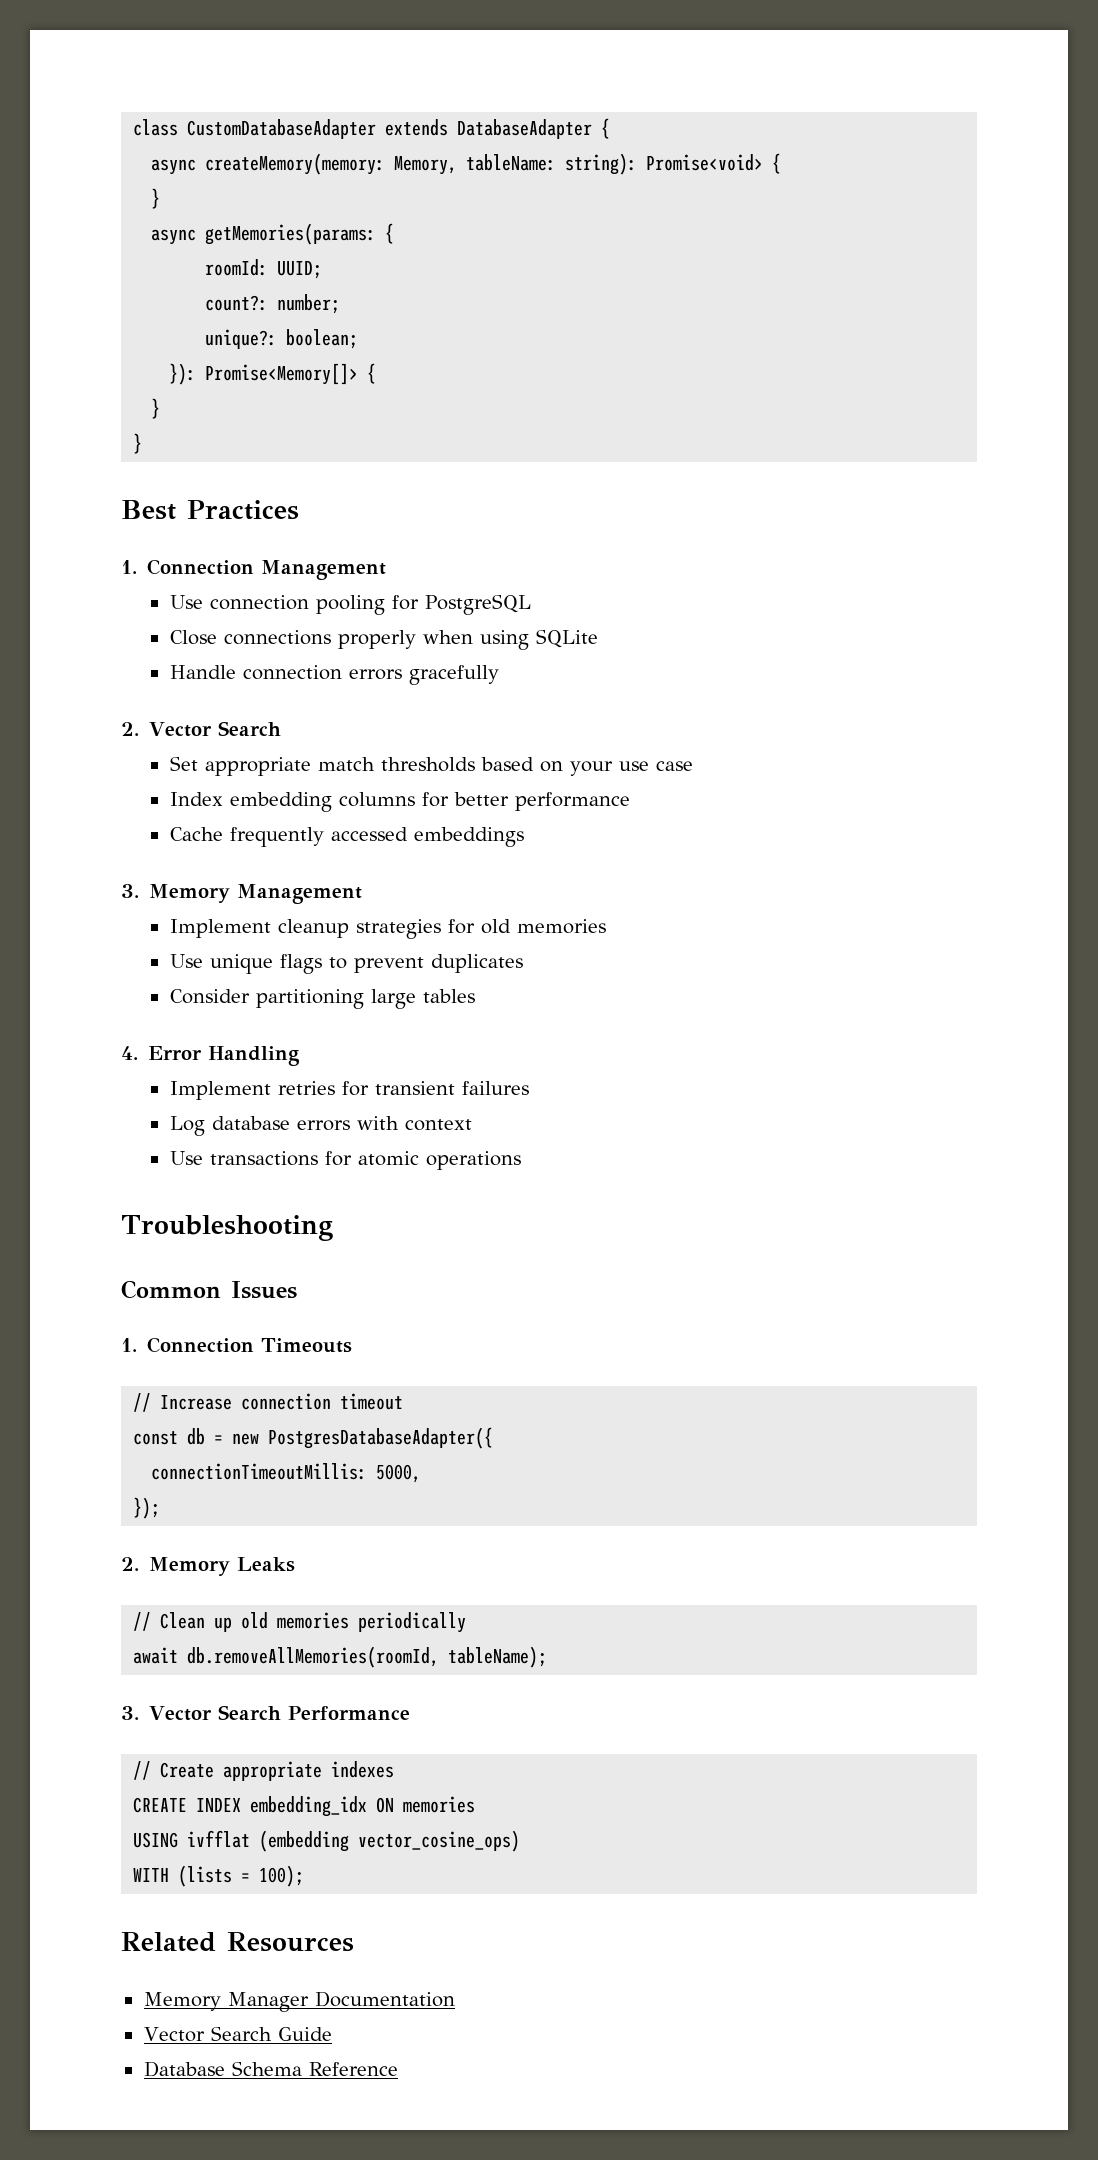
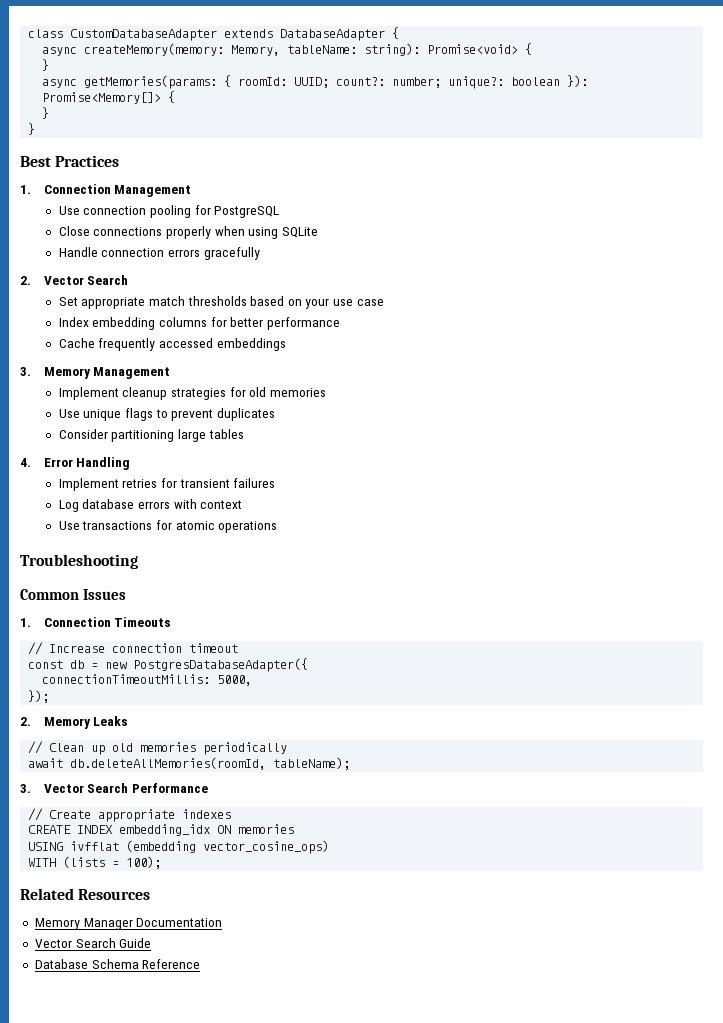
- async getMemories(params: {
- roomId: UUID;
- count?: number;
- unique?: boolean;
- }): Promise<Memory[]> {
+ async getMemories(params: { roomId: UUID; count?: number; unique?: boolean }): Promise<Memory[]> {
- await db.removeAllMemories(roomId, tableName);
+ await db.deleteAllMemories(roomId, tableName);

